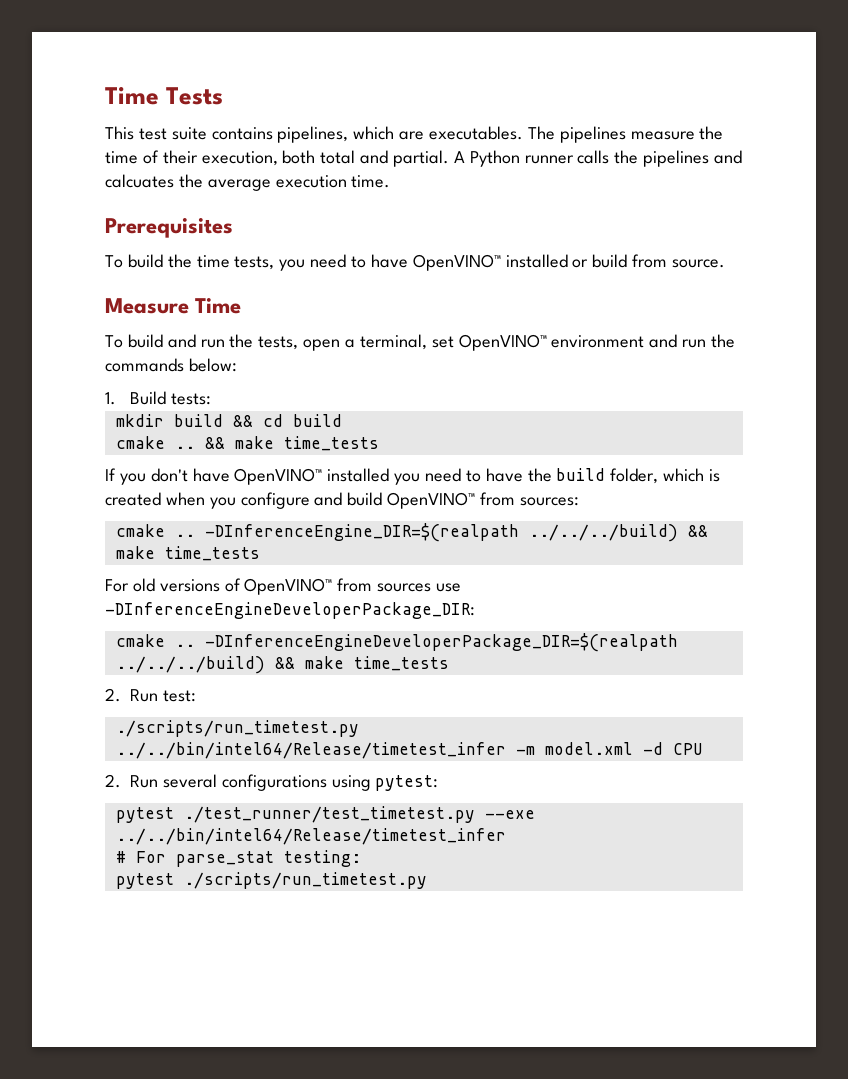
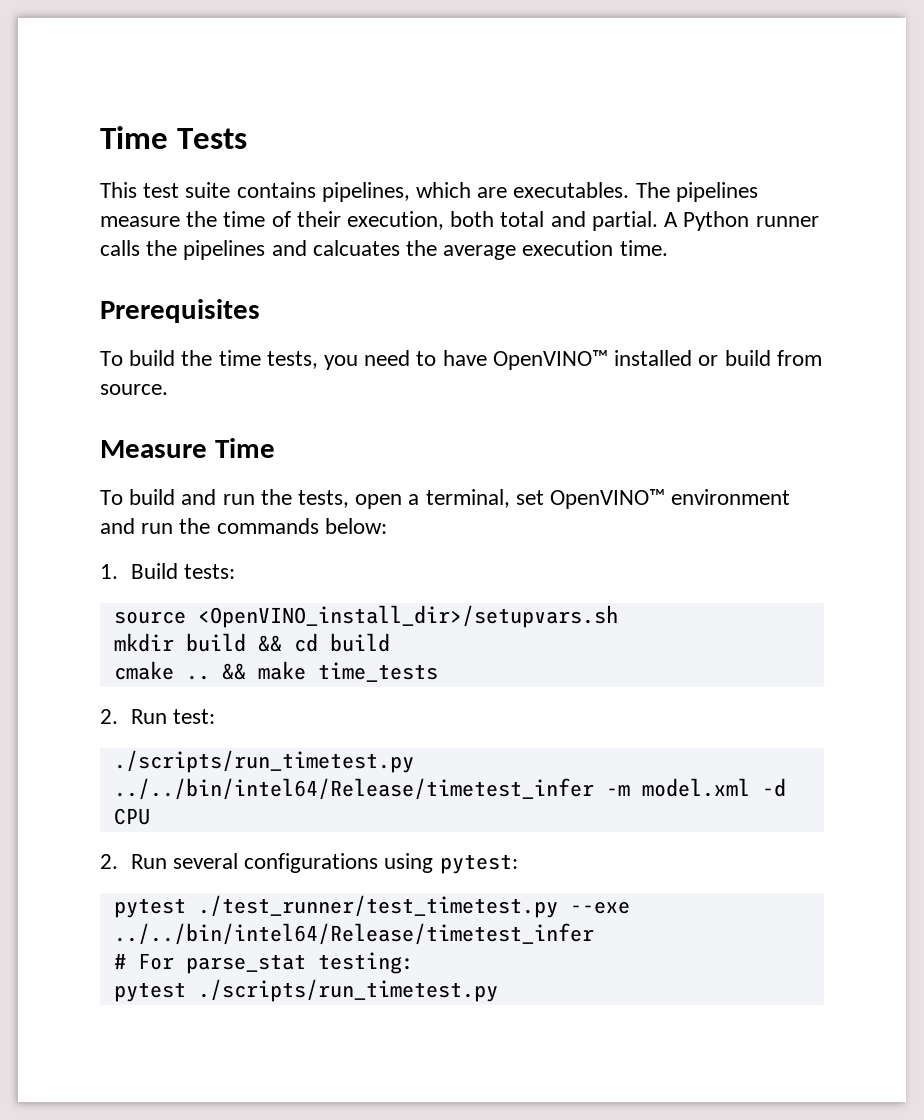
+ source <OpenVINO_install_dir>/setupvars.sh
- If you don't have OpenVINO™ installed you need to have the build folder, which is created when you configure and build OpenVINO™ from sources:
- cmake .. -DInferenceEngine_DIR=$(realpath ../../../build) && make time_tests
- For old versions of OpenVINO™ from sources use -DInferenceEngineDeveloperPackage_DIR:
- cmake .. -DInferenceEngineDeveloperPackage_DIR=$(realpath ../../../build) && make time_tests

